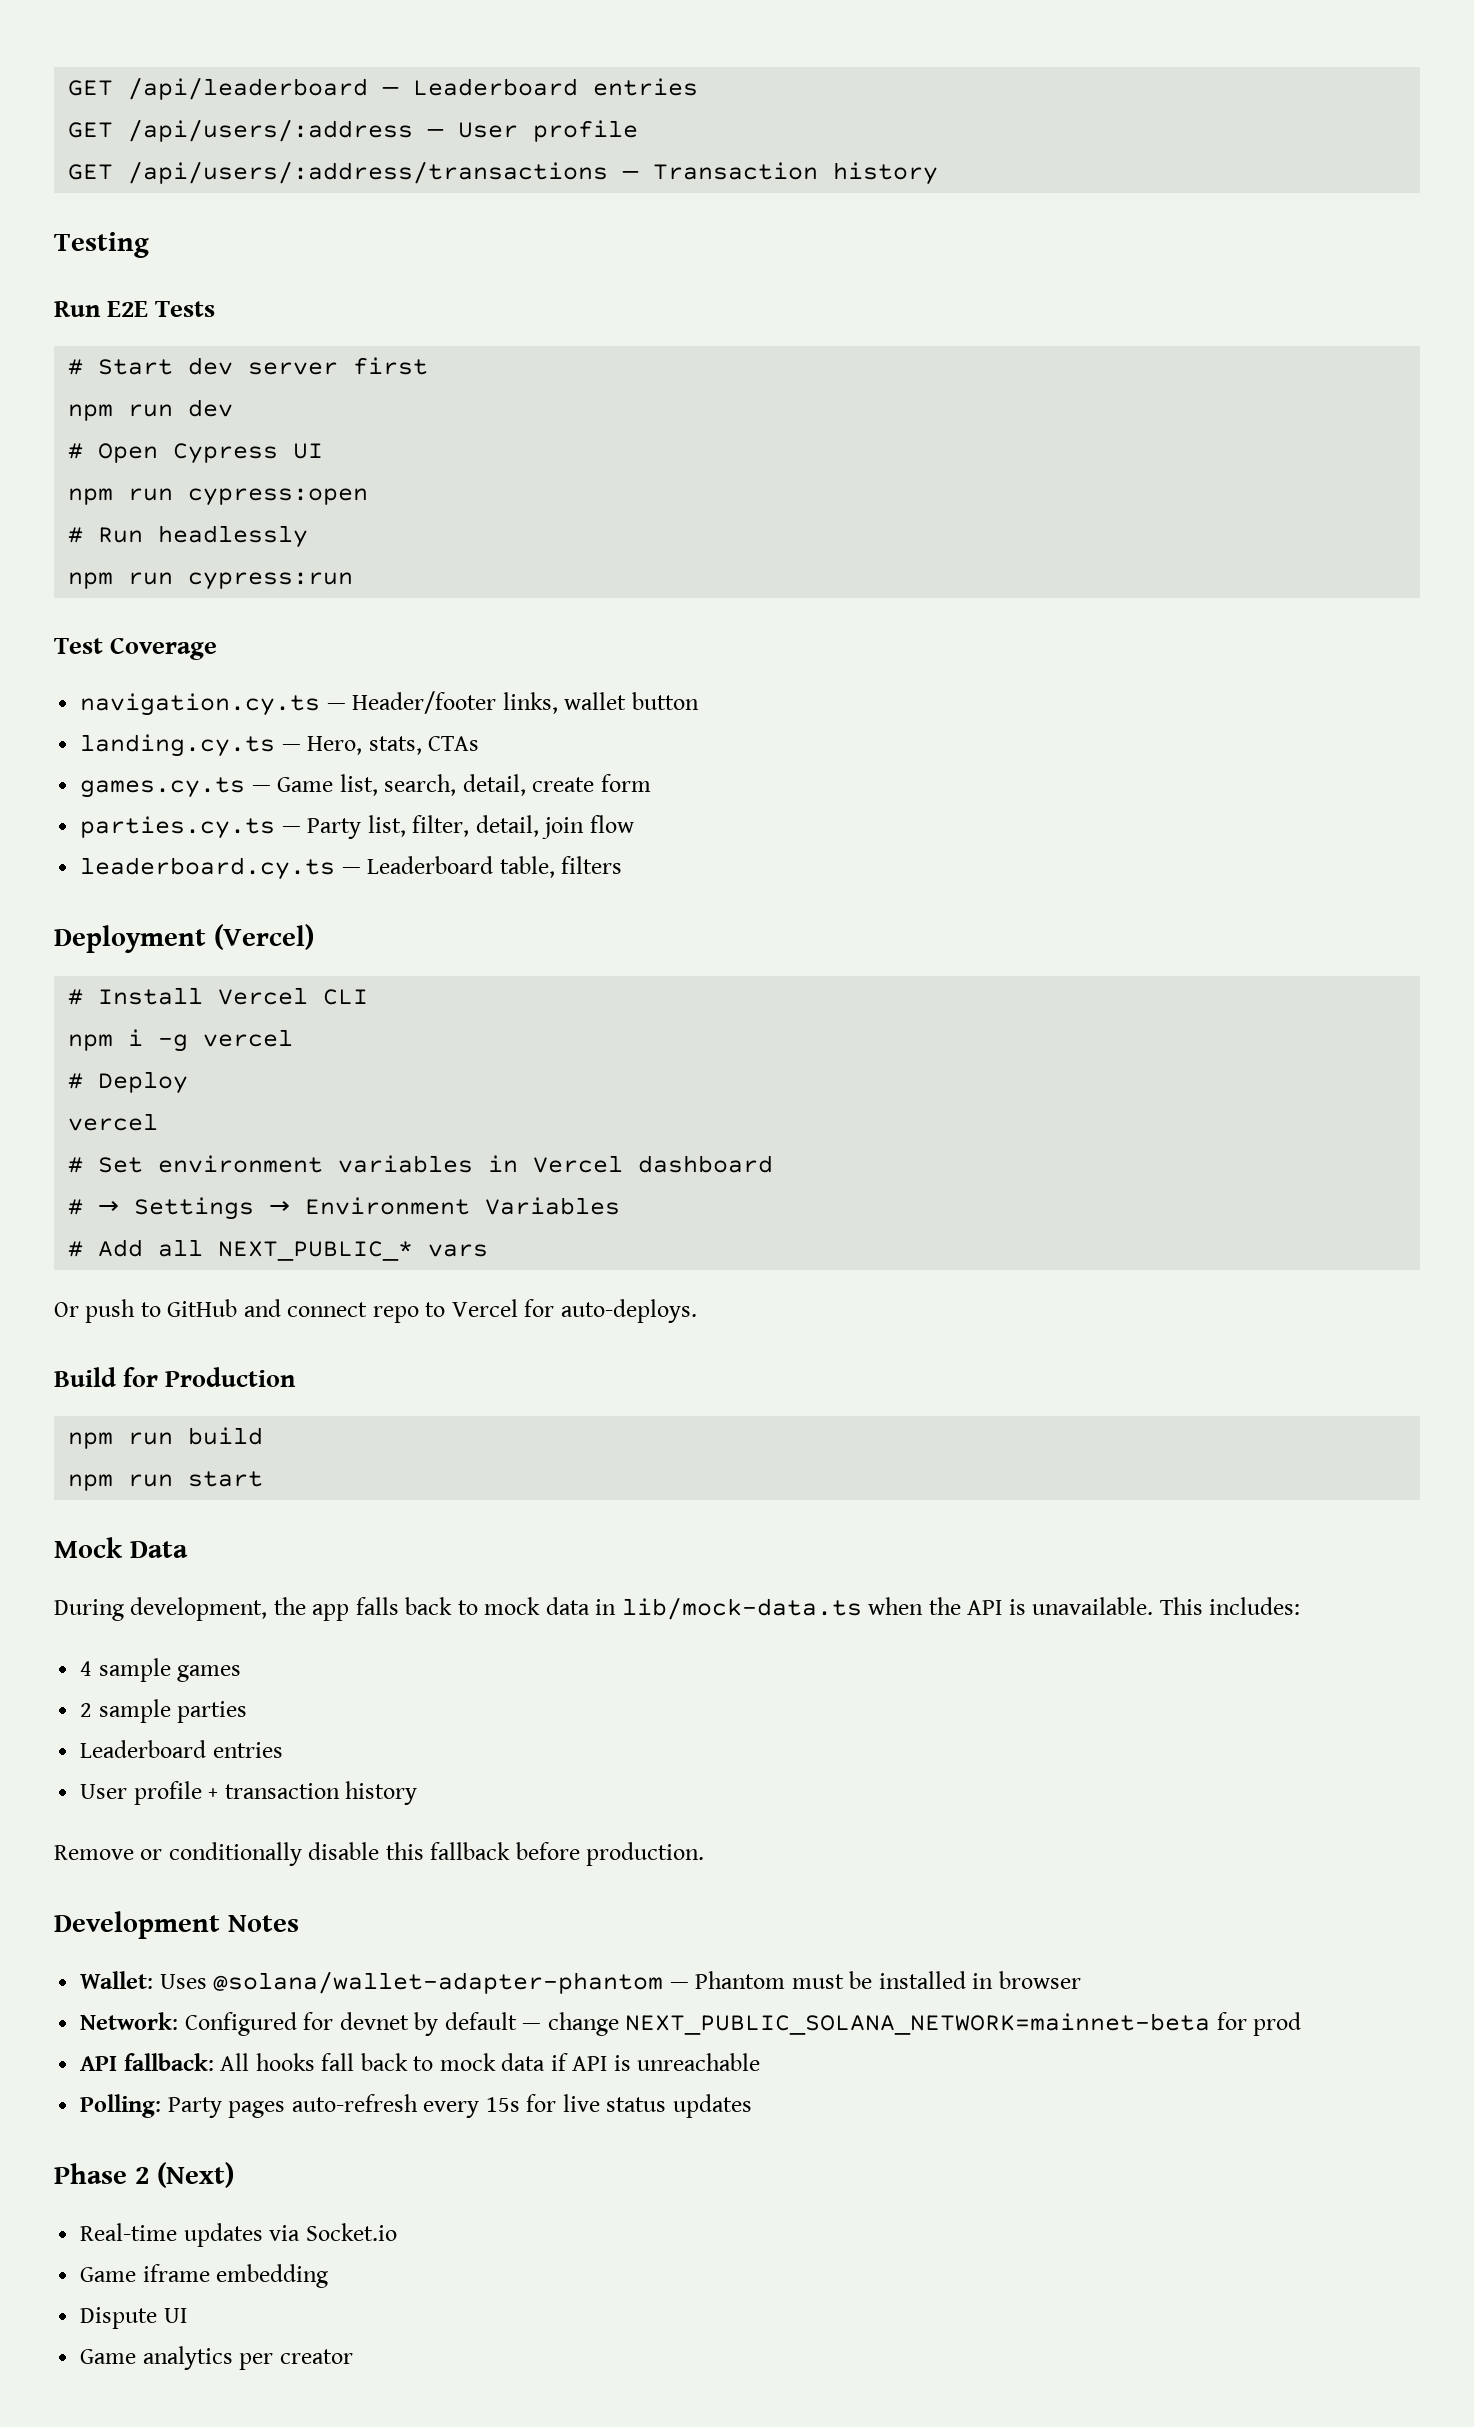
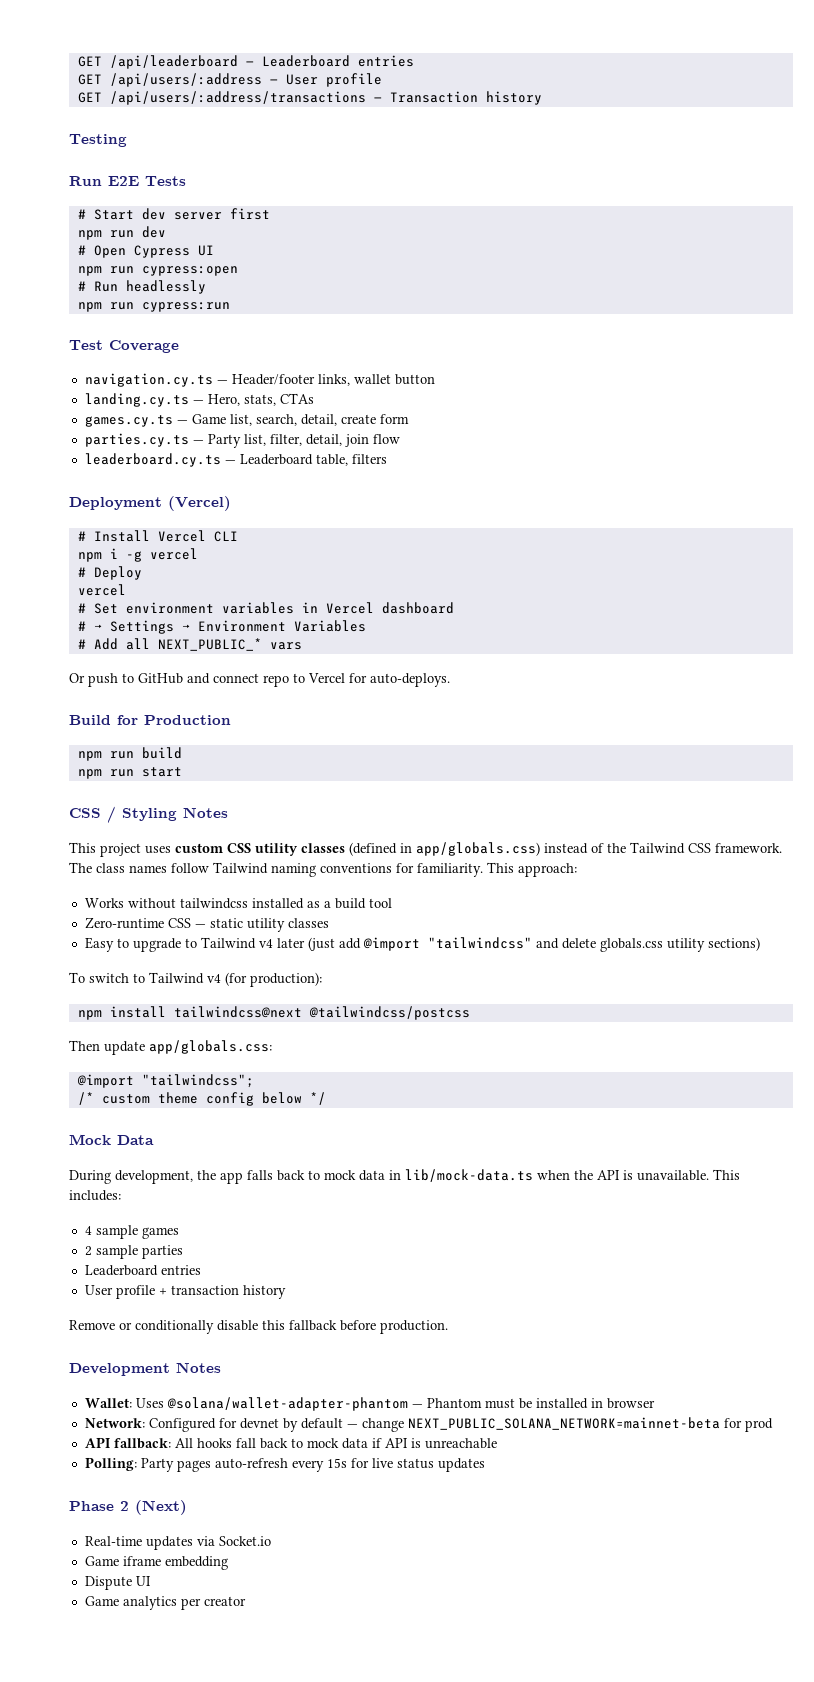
+ CSS / Styling Notes
+ This project uses custom CSS utility classes (defined in app/globals.css) instead of the Tailwind CSS framework. The class names follow Tailwind naming conventions for familiarity. This approach:
+ Works without tailwindcss installed as a build tool
+ Zero-runtime CSS — static utility classes
+ Easy to upgrade to Tailwind v4 later (just add @import "tailwindcss" and delete globals.css utility sections)
+ To switch to Tailwind v4 (for production):
+ npm install tailwindcss@next @tailwindcss/postcss
+ Then update app/globals.css:
+ @import "tailwindcss";
+ /* custom theme config below */

